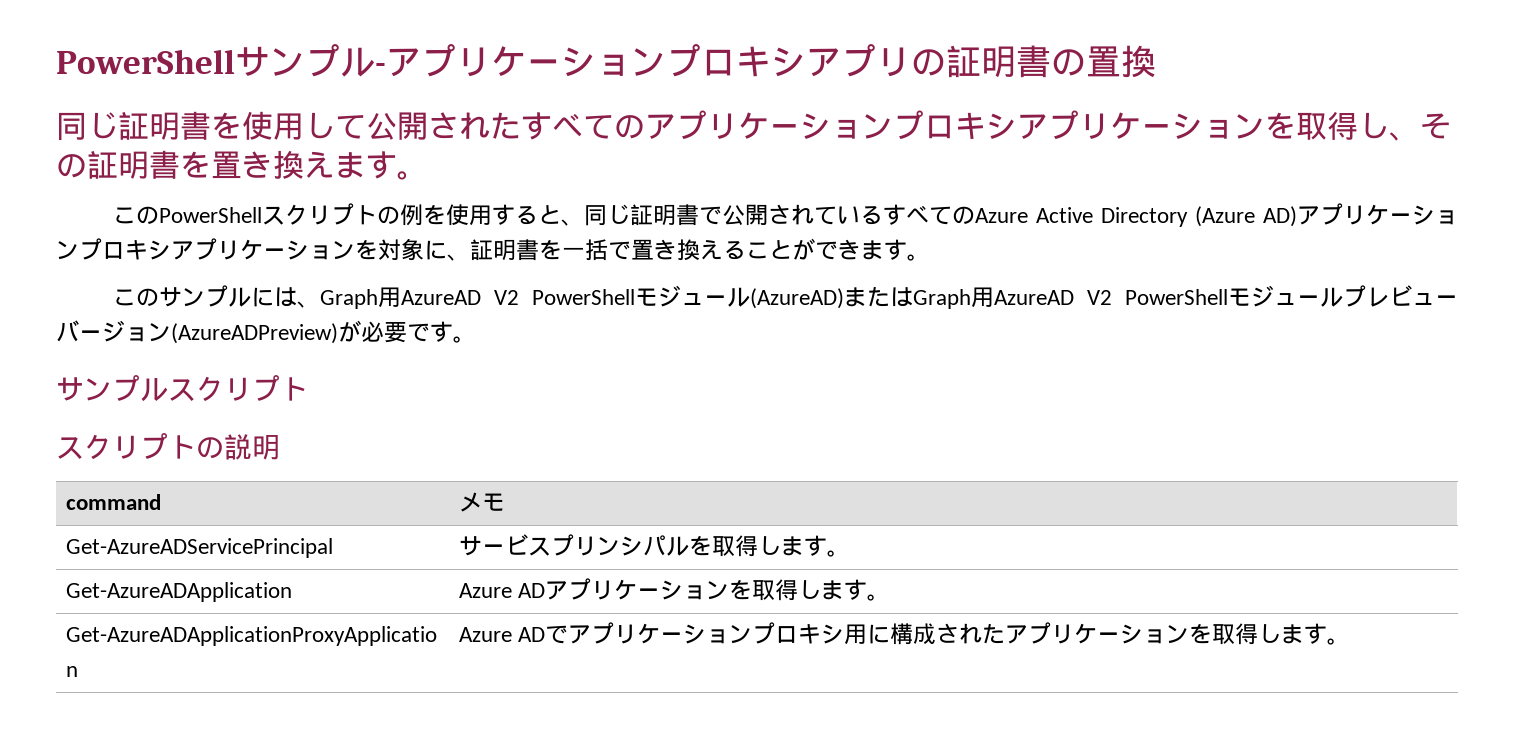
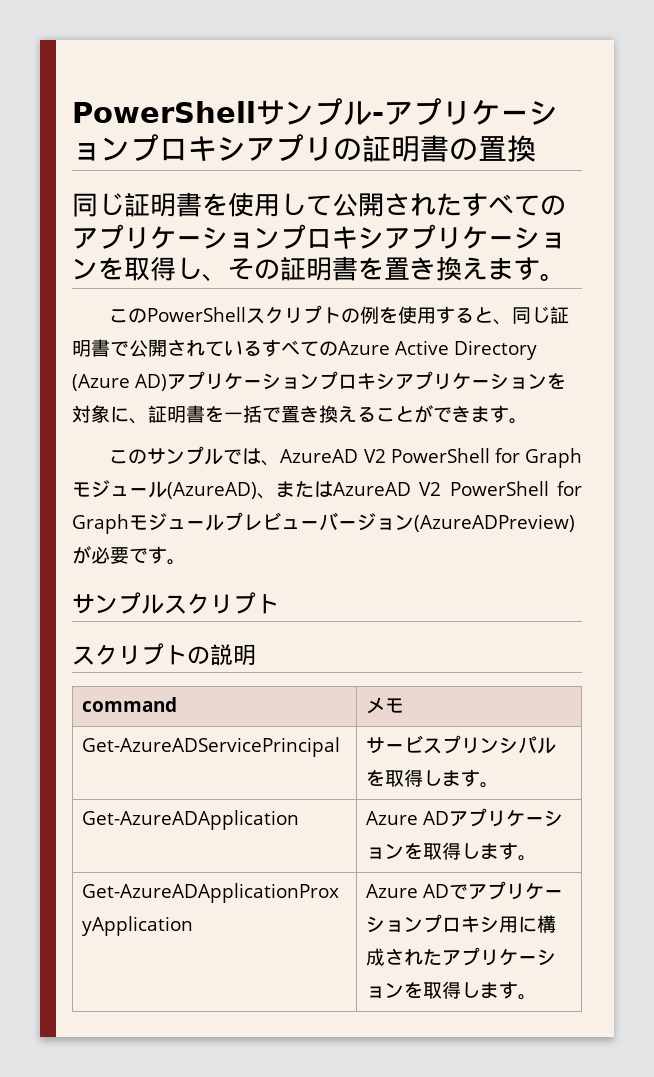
- このサンプルには、Graph用AzureAD V2 PowerShellモジュール(AzureAD)またはGraph用AzureAD V2 PowerShellモジュールプレビューバージョン(AzureADPreview)が必要です。
+ このサンプルでは、AzureAD V2 PowerShell for Graphモジュール(AzureAD)、またはAzureAD V2 PowerShell for Graphモジュールプレビューバージョン(AzureADPreview)が必要です。

